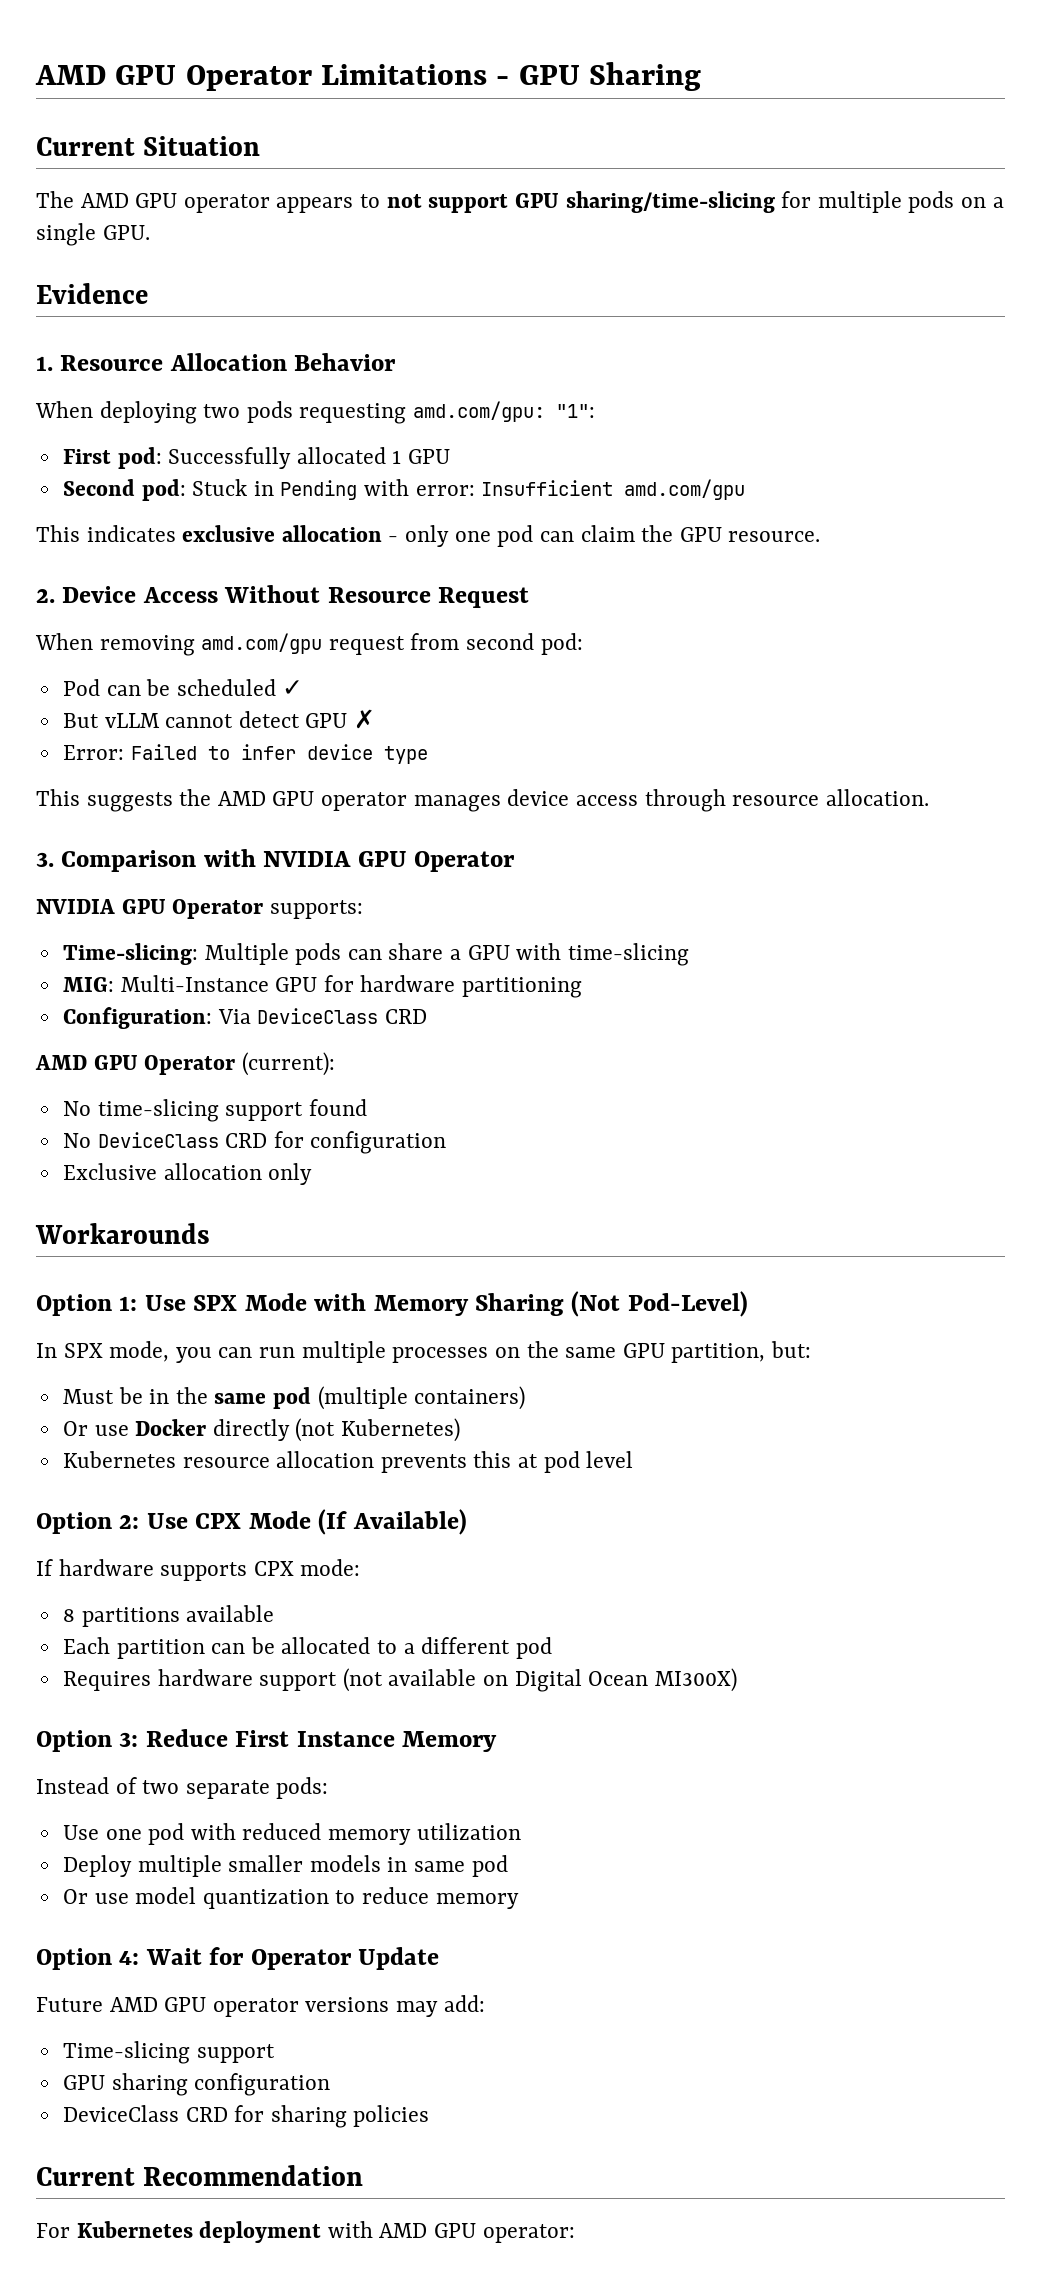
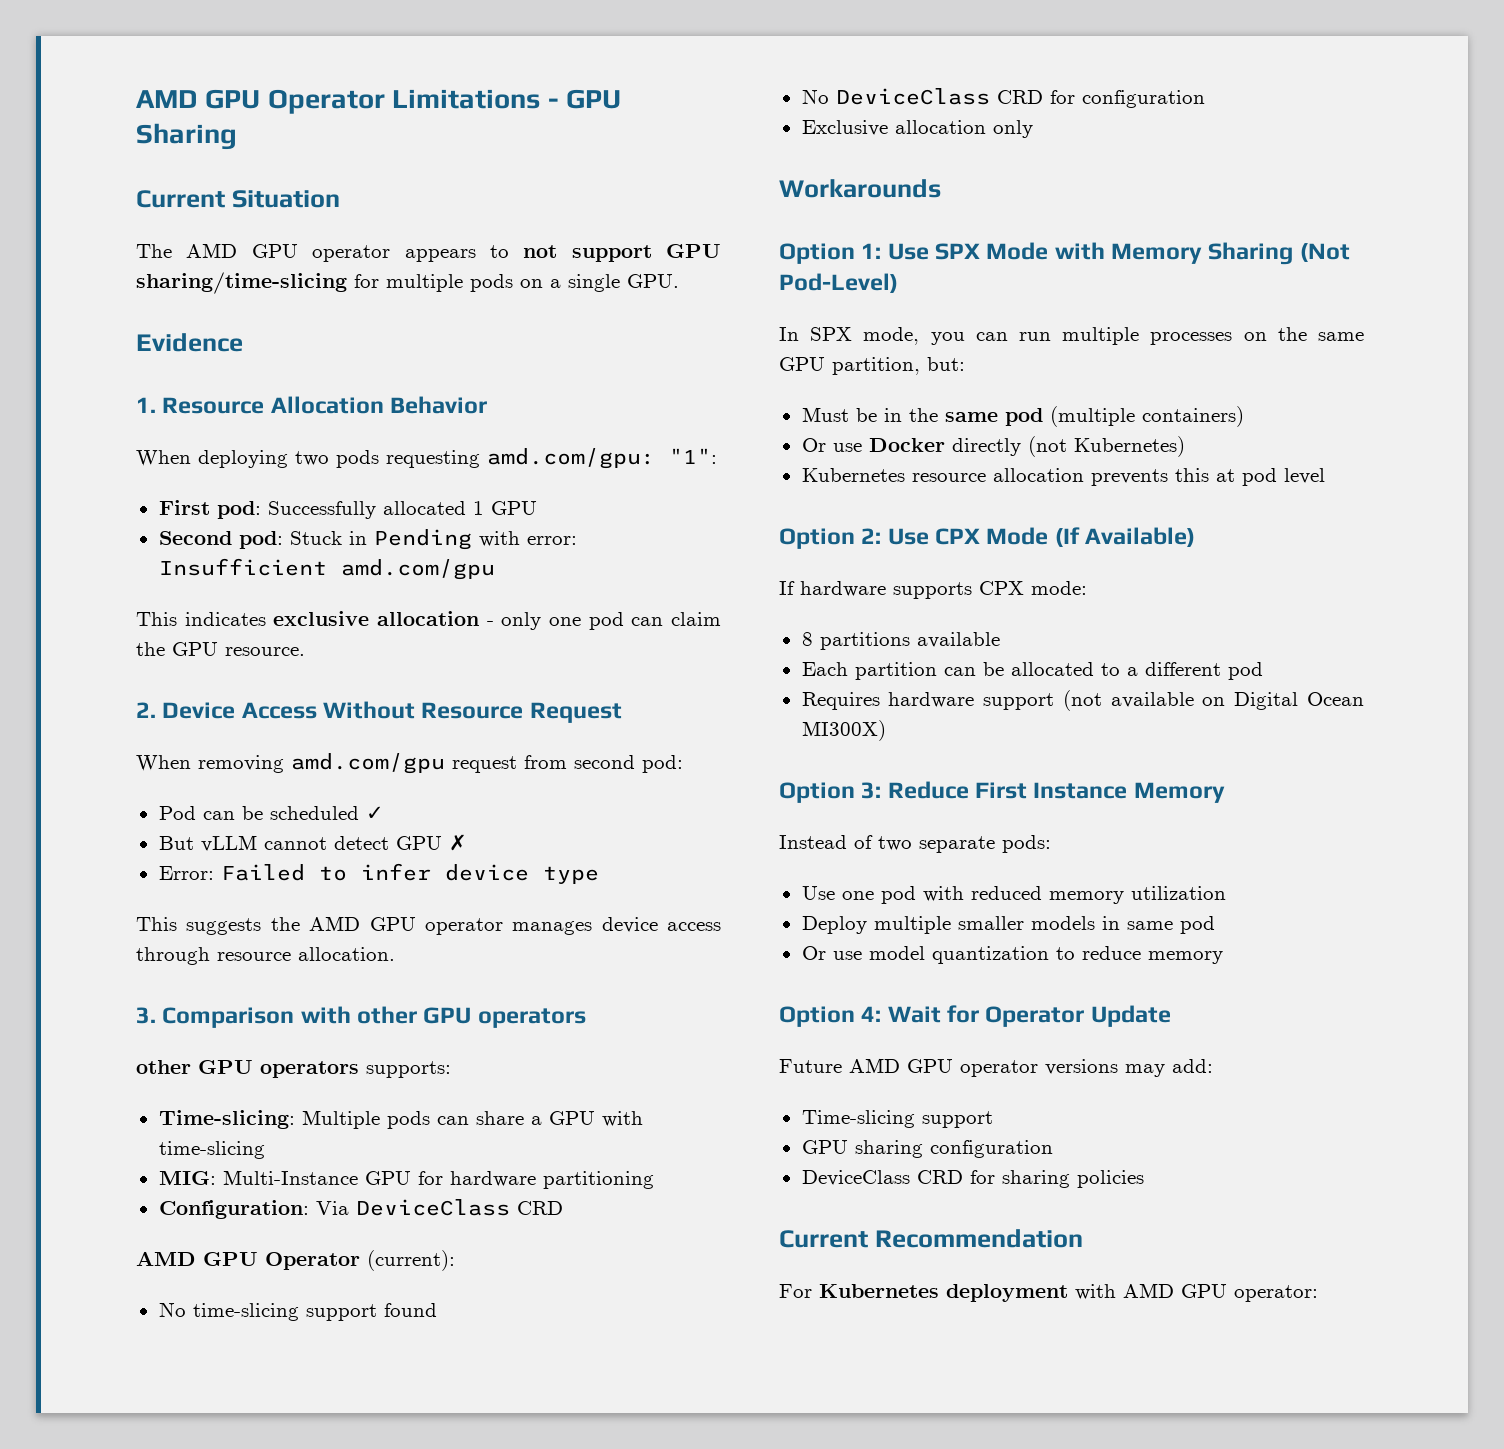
- 3. Comparison with NVIDIA GPU Operator
- NVIDIA GPU Operator supports:
+ 3. Comparison with other GPU operators
+ other GPU operators supports:

